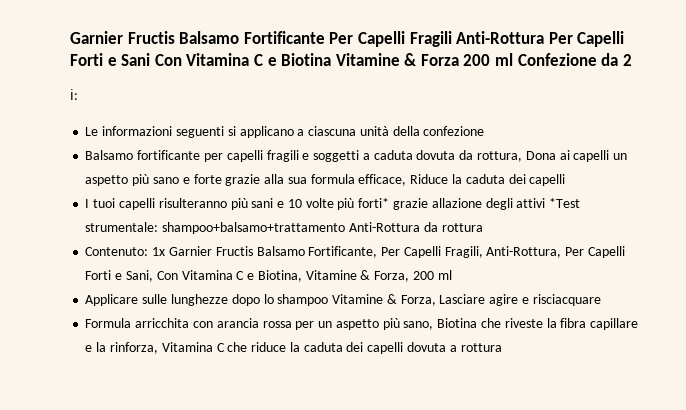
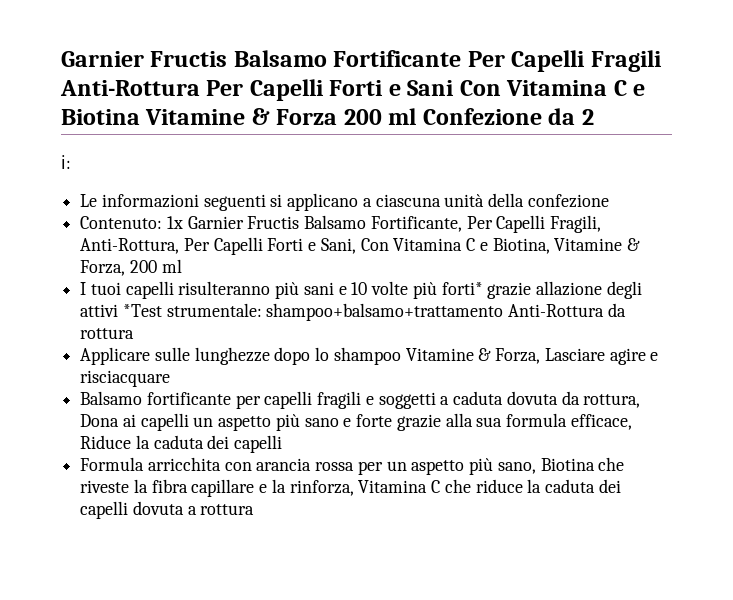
+ Contenuto: 1x Garnier Fructis Balsamo Fortificante, Per Capelli Fragili, Anti-Rottura, Per Capelli Forti e Sani, Con Vitamina C e Biotina, Vitamine & Forza, 200 ml
+ I tuoi capelli risulteranno più sani e 10 volte più forti* grazie allazione degli attivi *Test strumentale: shampoo+balsamo+trattamento Anti-Rottura da rottura
+ Applicare sulle lunghezze dopo lo shampoo Vitamine & Forza, Lasciare agire e risciacquare
- I tuoi capelli risulteranno più sani e 10 volte più forti* grazie allazione degli attivi *Test strumentale: shampoo+balsamo+trattamento Anti-Rottura da rottura
- Contenuto: 1x Garnier Fructis Balsamo Fortificante, Per Capelli Fragili, Anti-Rottura, Per Capelli Forti e Sani, Con Vitamina C e Biotina, Vitamine & Forza, 200 ml
- Applicare sulle lunghezze dopo lo shampoo Vitamine & Forza, Lasciare agire e risciacquare

